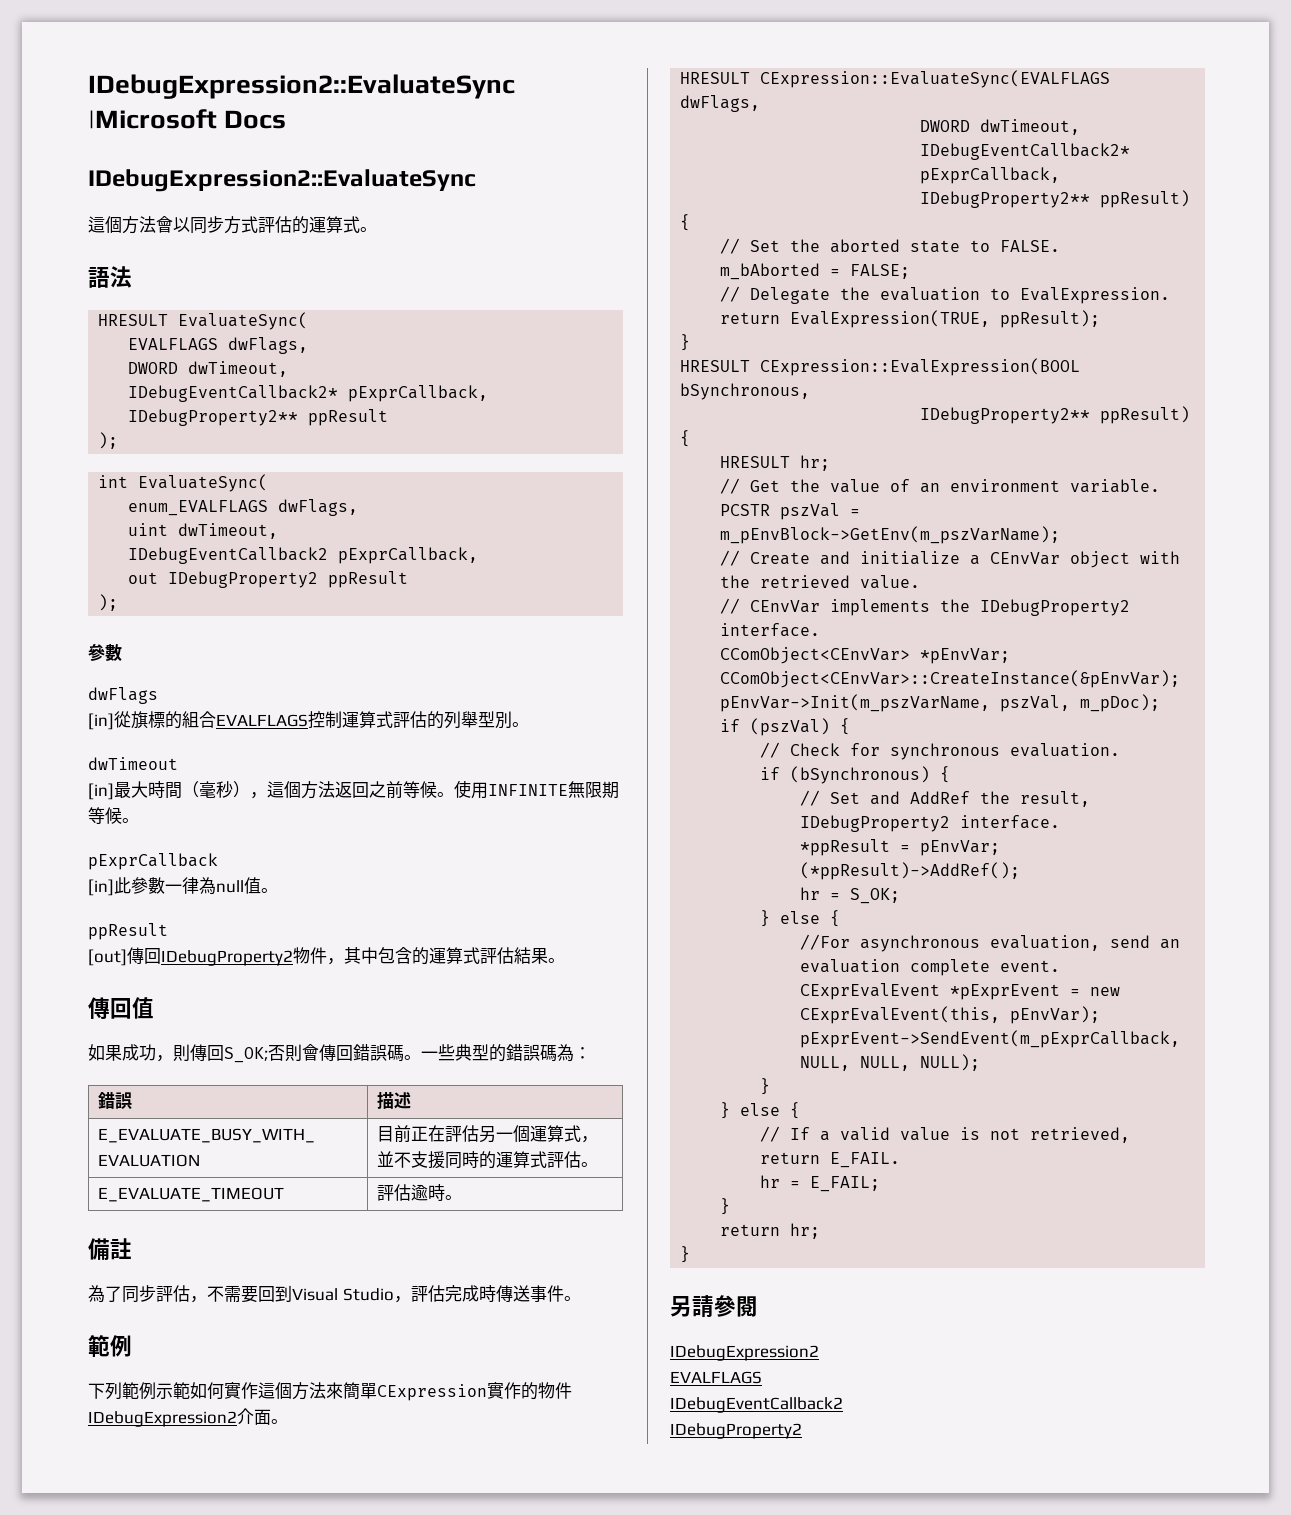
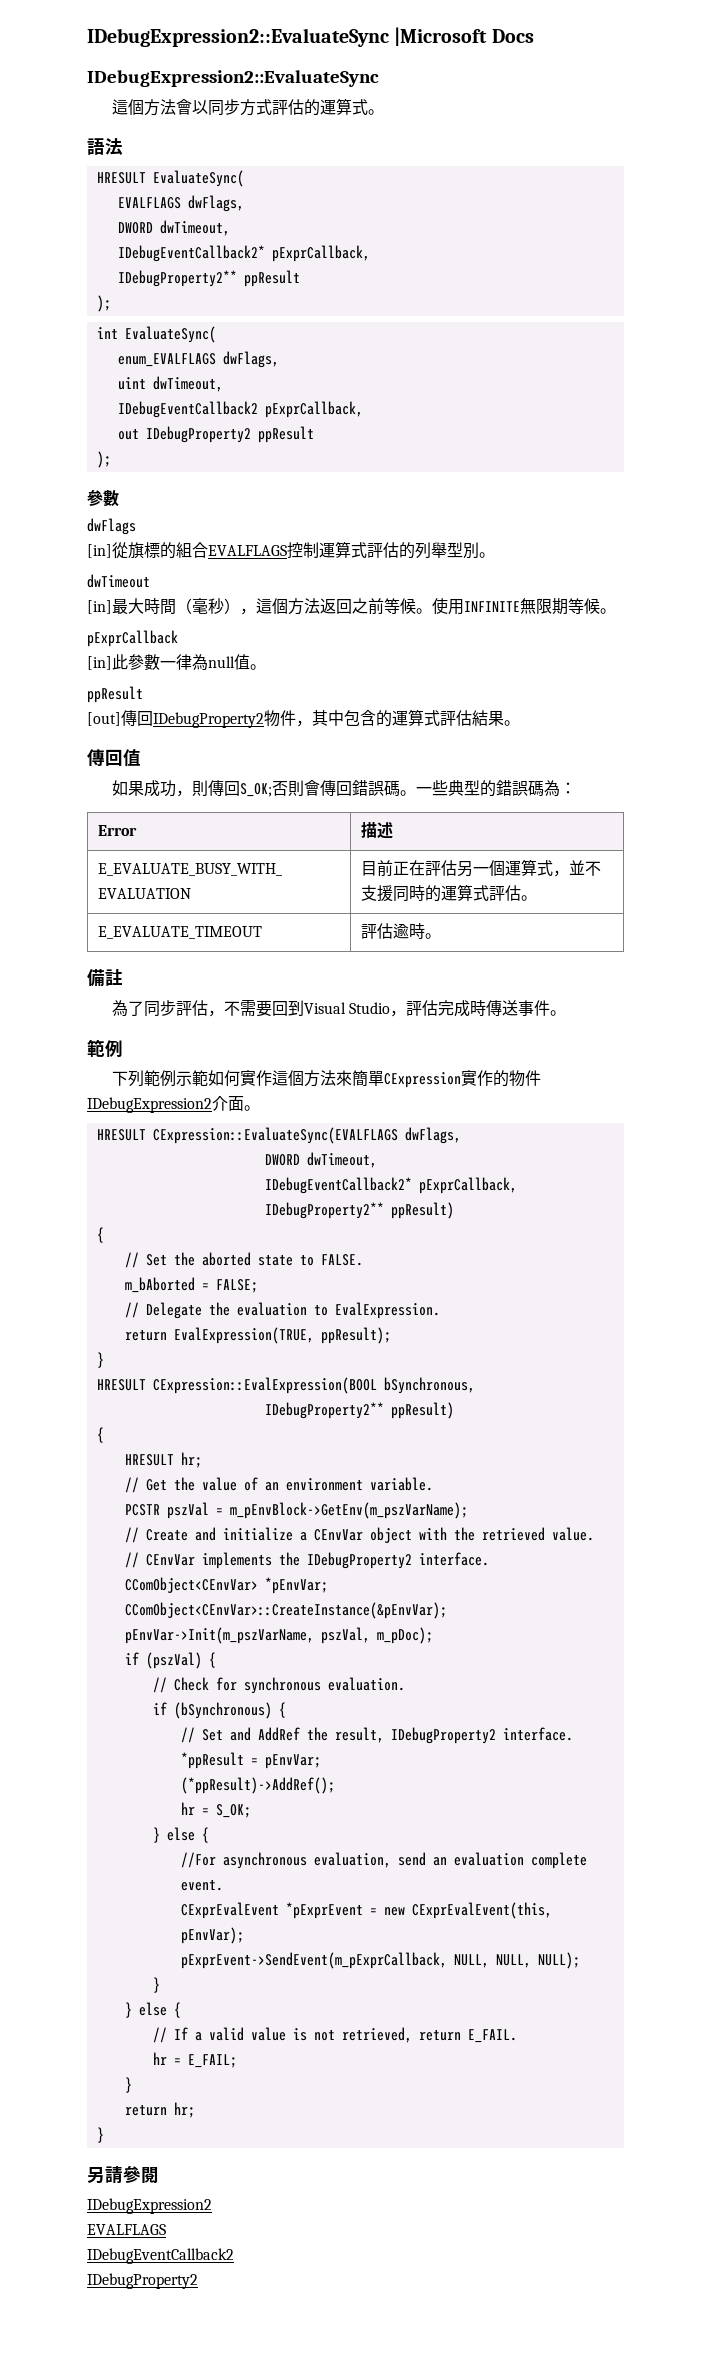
- 錯誤 | 描述
+ Error | 描述

